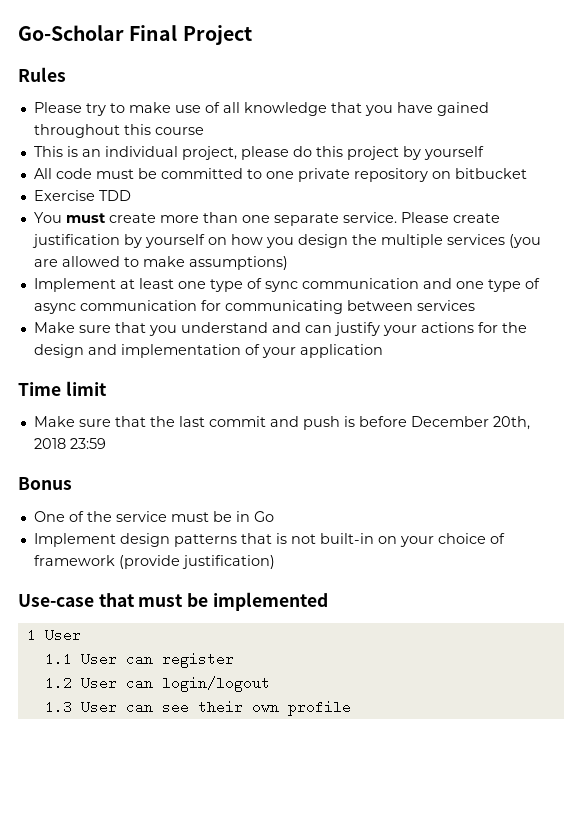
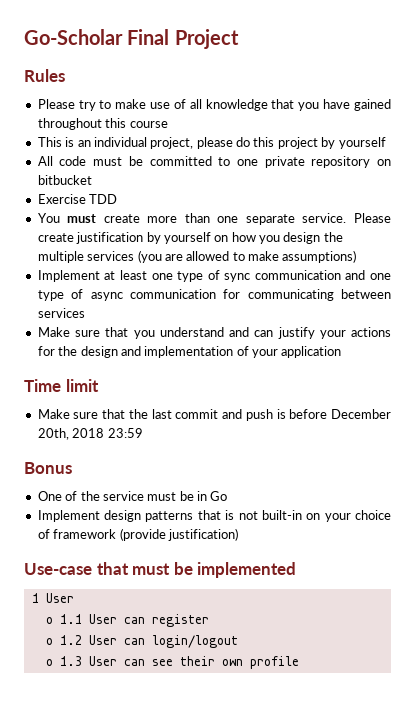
- 1.1 User can register
+ o 1.1 User can register
- 1.2 User can login/logout
+ o 1.2 User can login/logout
- 1.3 User can see their own profile
+ o 1.3 User can see their own profile

